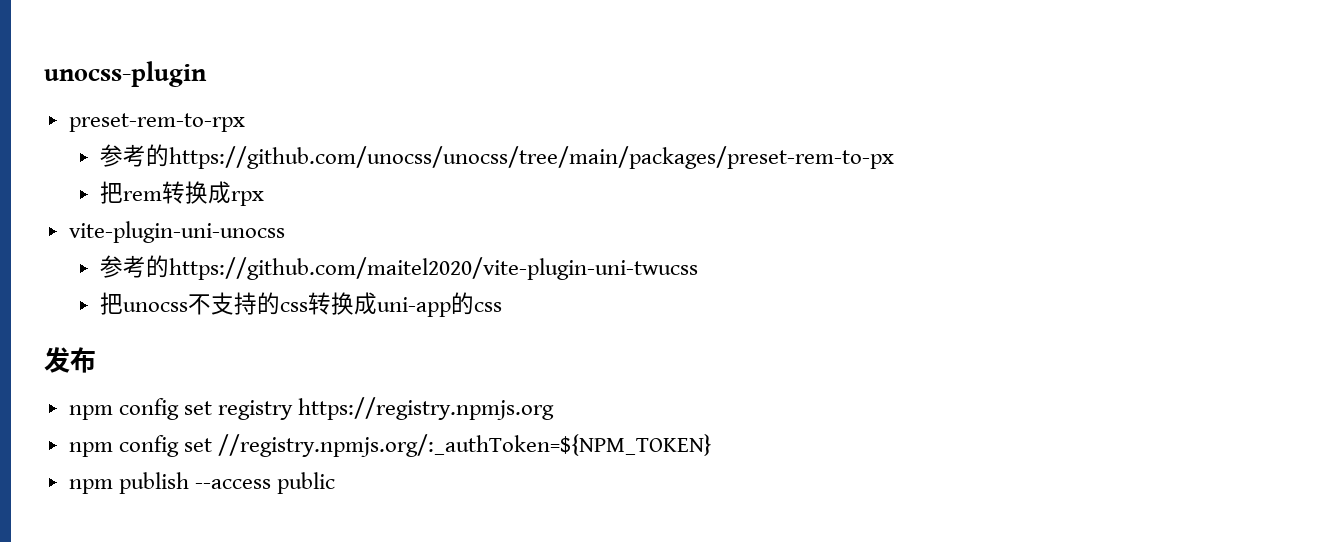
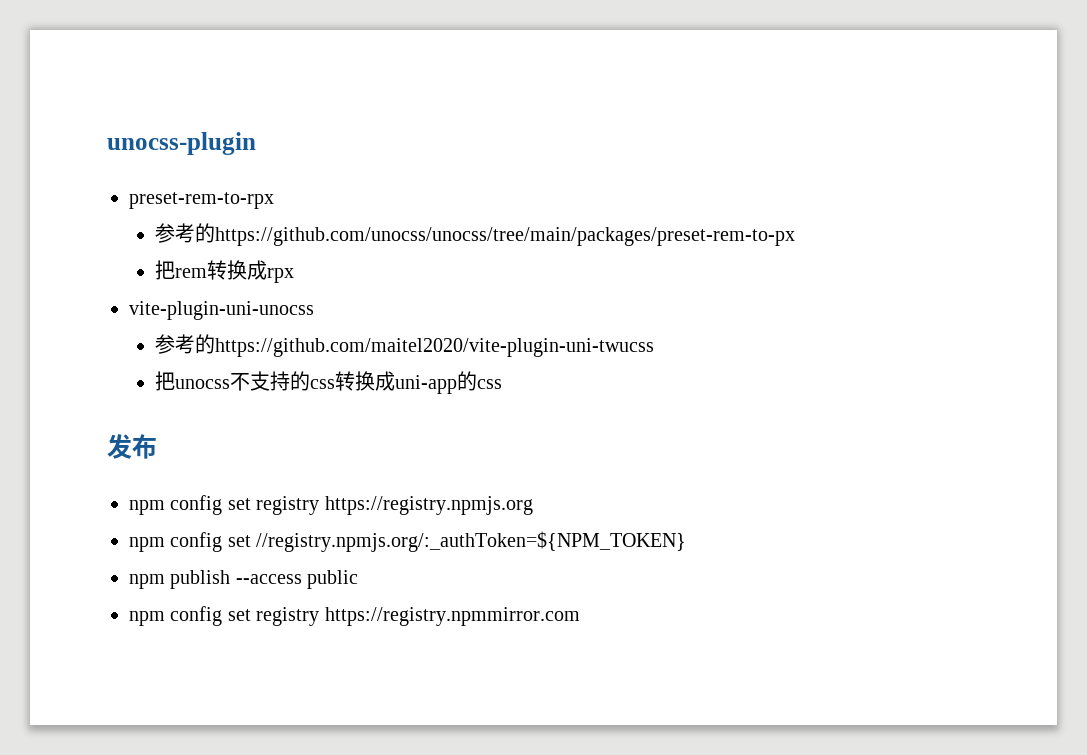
+ npm config set registry https://registry.npmmirror.com

